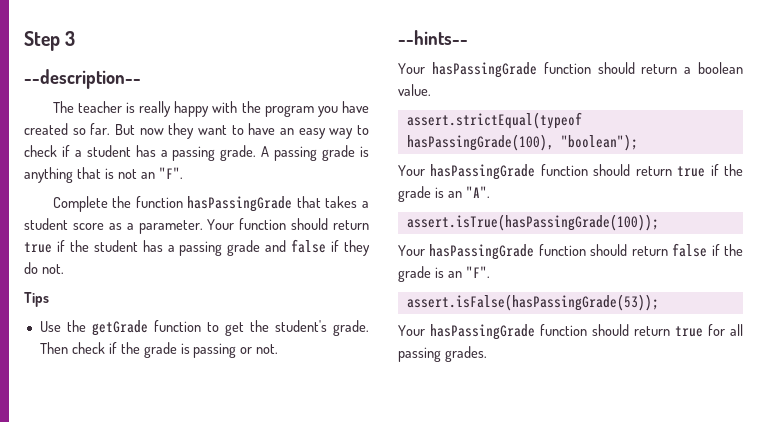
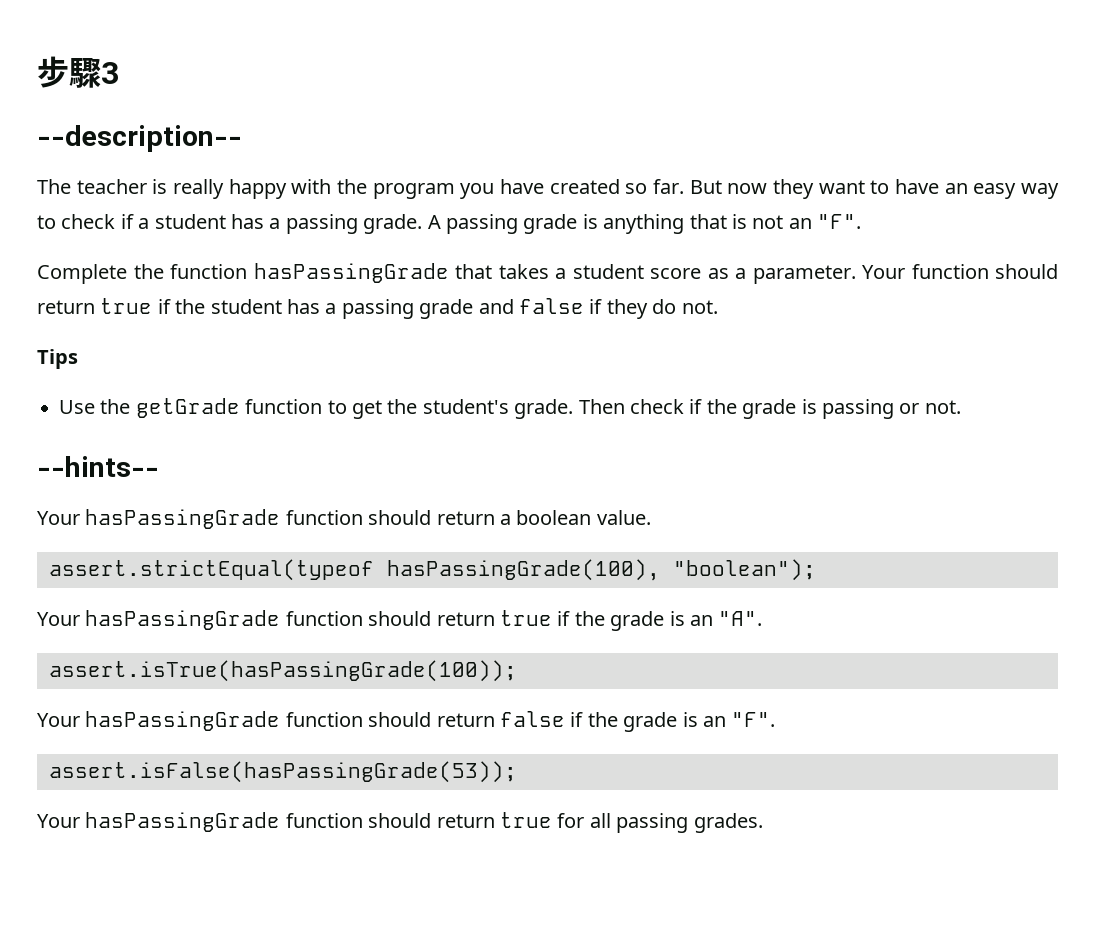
- Step 3
+ 步驟3

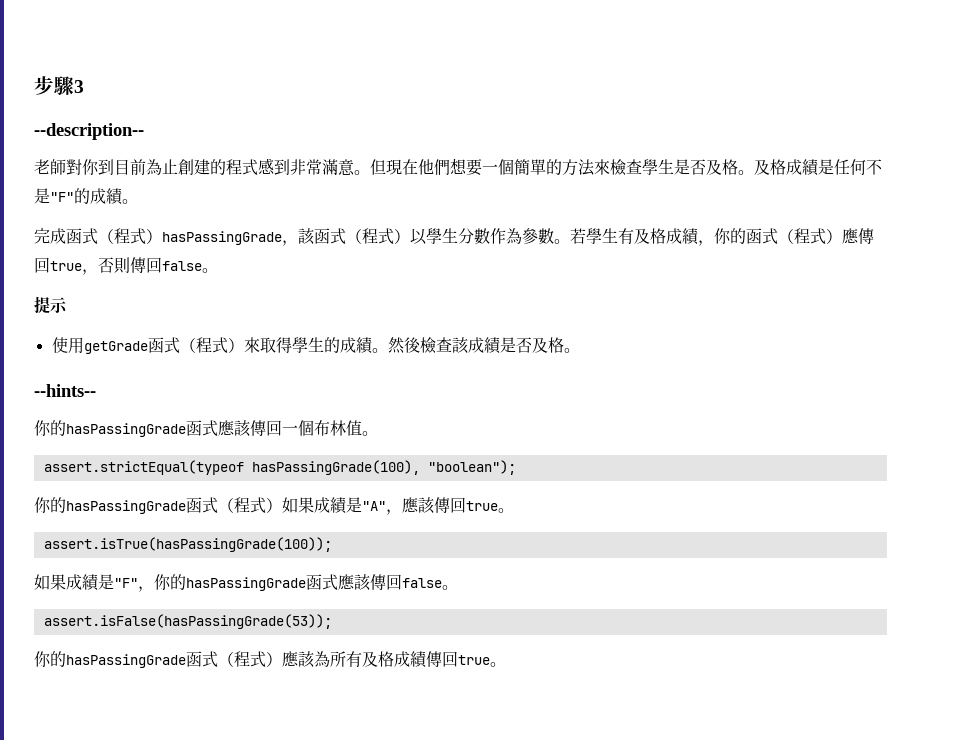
- The teacher is really happy with the program you have created so far. But now they want to have an easy way to check if a student has a passing grade. A passing grade is anything that is not an "F".
- Complete the function hasPassingGrade that takes a student score as a parameter. Your function should return true if the student has a passing grade and false if they do not.
- Tips
- Use the getGrade function to get the student's grade. Then check if the grade is passing or not.
+ 老師對你到目前為止創建的程式感到非常滿意。但現在他們想要一個簡單的方法來檢查學生是否及格。及格成績是任何不是"F"的成績。
+ 完成函式（程式）hasPassingGrade，該函式（程式）以學生分數作為參數。若學生有及格成績，你的函式（程式）應傳回true，否則傳回false。
+ 提示
+ 使用getGrade函式（程式）來取得學生的成績。然後檢查該成績是否及格。
  --hints--
- Your hasPassingGrade function should return a boolean value.
+ 你的hasPassingGrade函式應該傳回一個布林值。
  assert.strictEqual(typeof hasPassingGrade(100), "boolean");
- Your hasPassingGrade function should return true if the grade is an "A".
+ 你的hasPassingGrade函式（程式）如果成績是"A"，應該傳回true。
  assert.isTrue(hasPassingGrade(100));
- Your hasPassingGrade function should return false if the grade is an "F".
+ 如果成績是"F"，你的hasPassingGrade函式應該傳回false。
  assert.isFalse(hasPassingGrade(53));
- Your hasPassingGrade function should return true for all passing grades.
+ 你的hasPassingGrade函式（程式）應該為所有及格成績傳回true。

